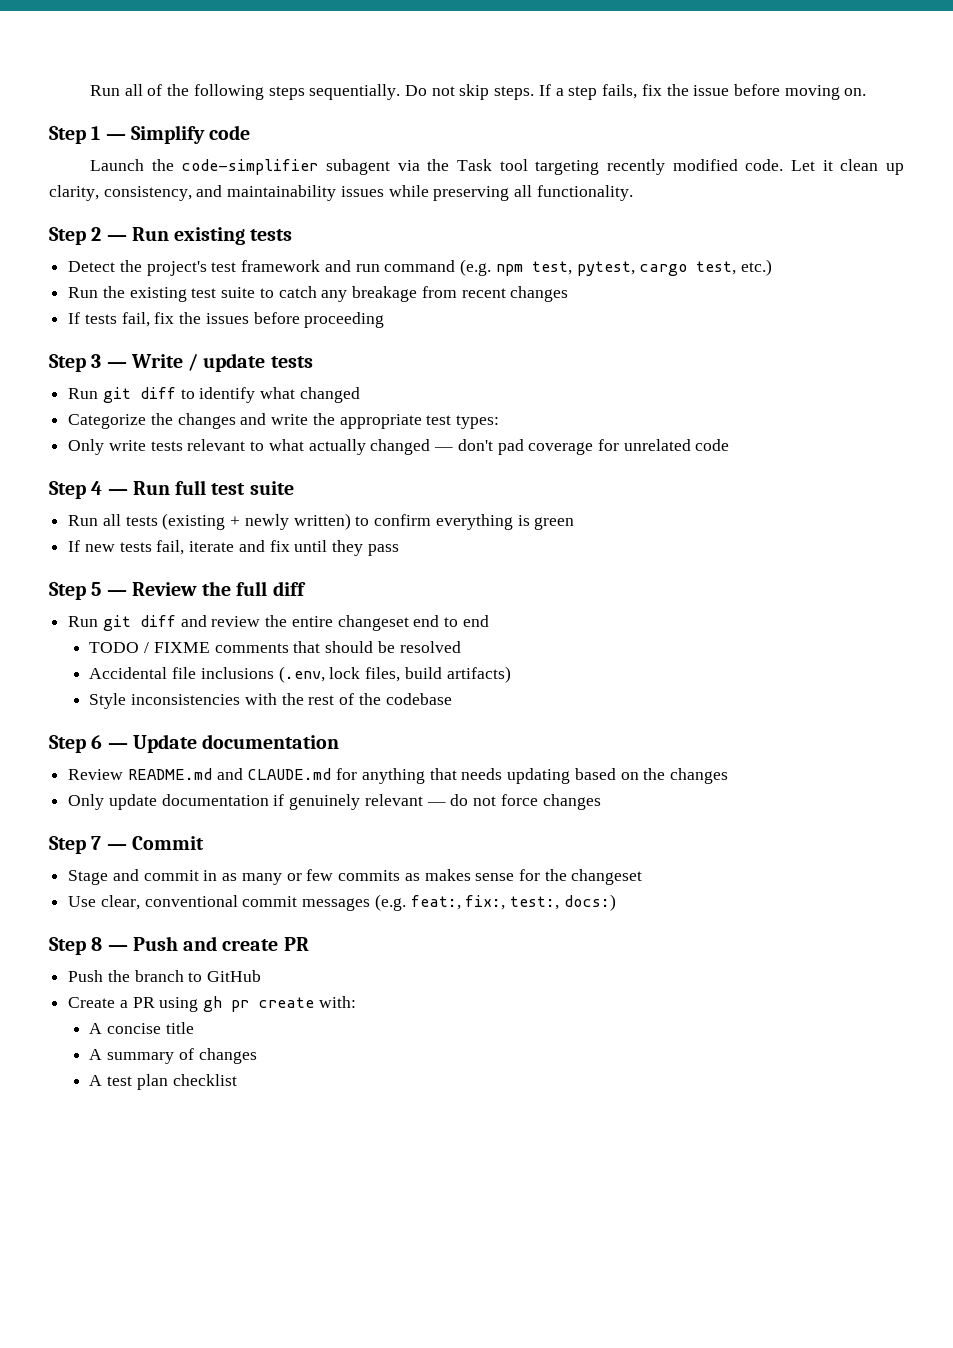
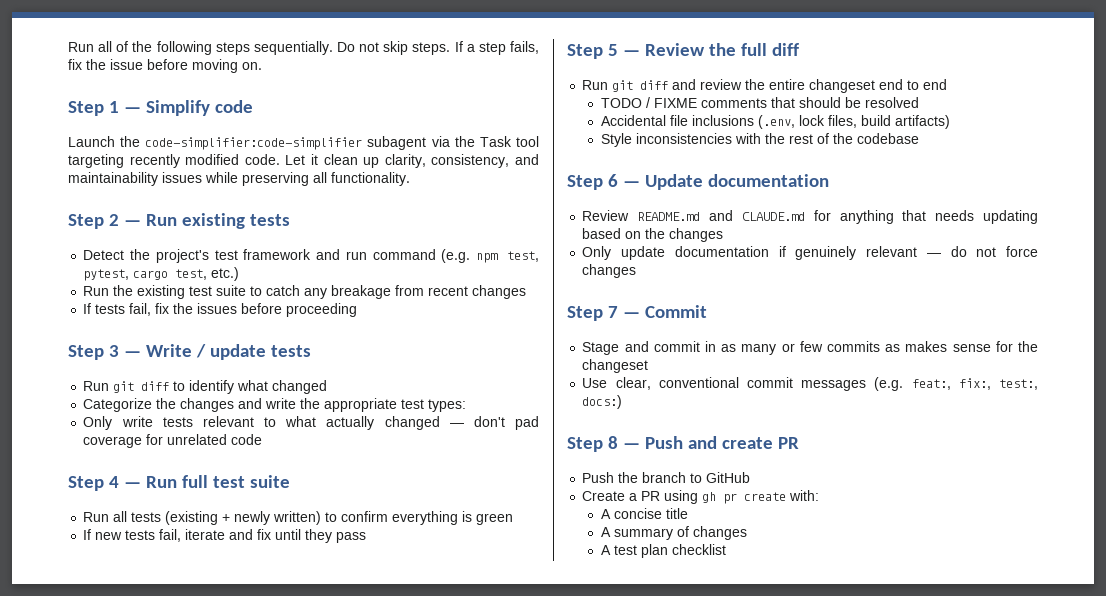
- Launch the code-simplifier subagent via the Task tool targeting recently modified code.
+ Launch the code-simplifier:code-simplifier subagent via the Task tool targeting recently modified code.

